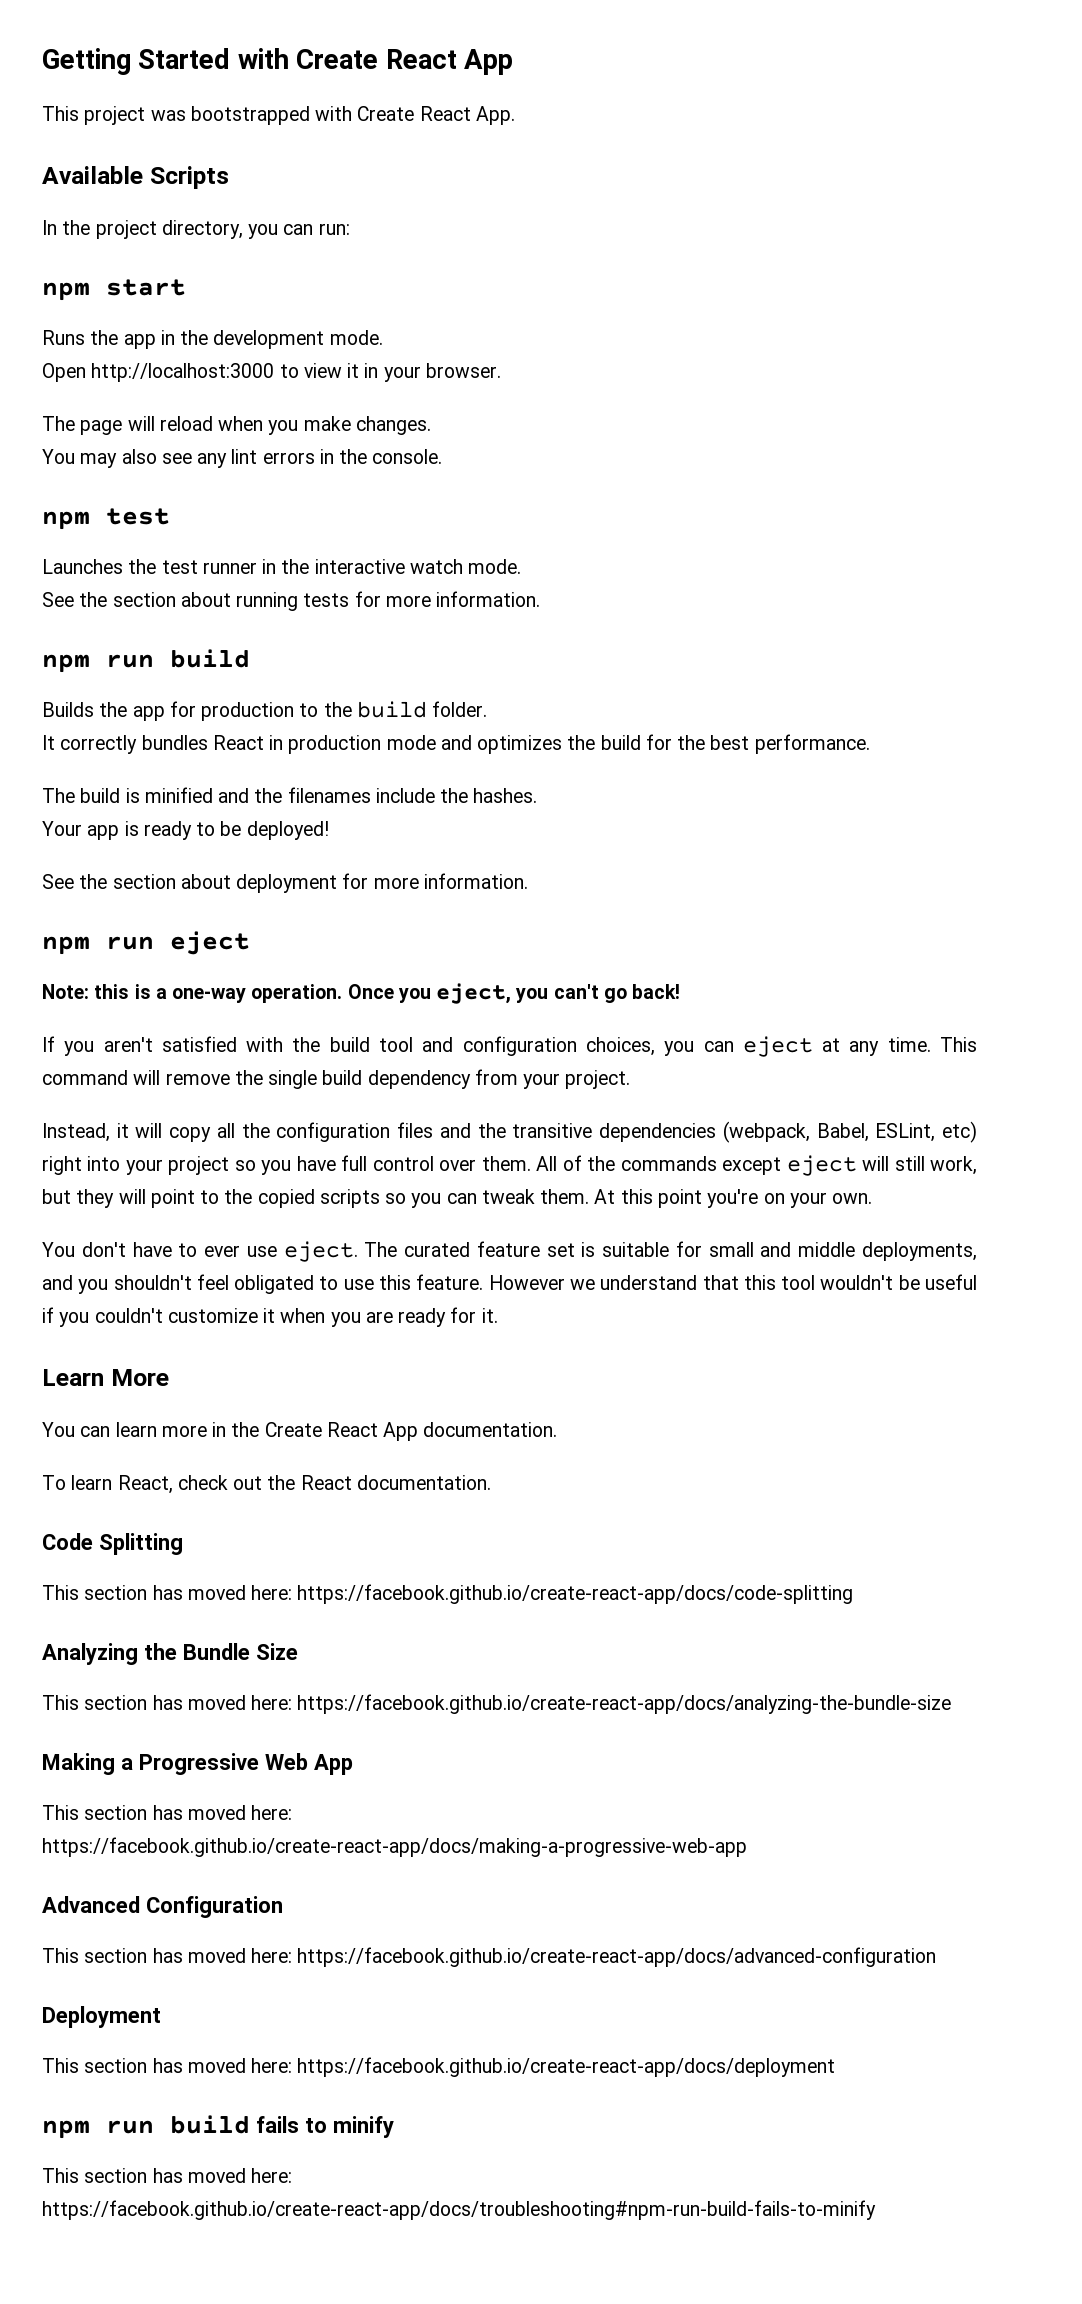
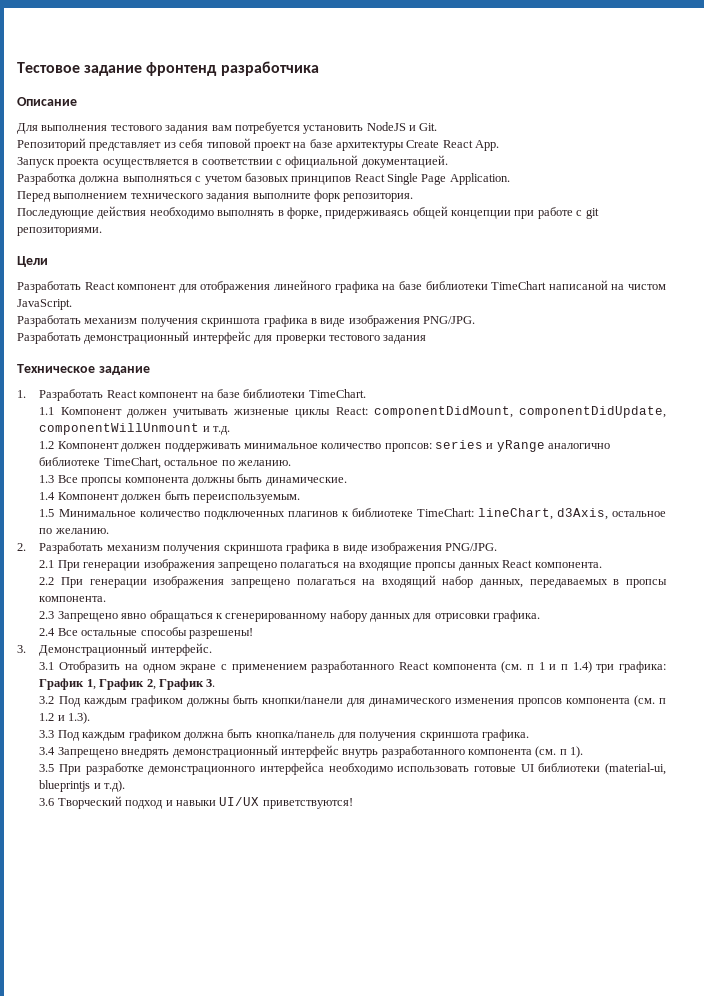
- Getting Started with Create React App
- This project was bootstrapped with Create React App.
- Available Scripts
- In the project directory, you can run:
- npm start
- Runs the app in the development mode.
- Open http://localhost:3000 to view it in your browser.
- The page will reload when you make changes.
- You may also see any lint errors in the console.
- npm test
- Launches the test runner in the interactive watch mode.
- See the section about running tests for more information.
- npm run build
- Builds the app for production to the build folder.
- It correctly bundles React in production mode and optimizes the build for the best performance.
- The build is minified and the filenames include the hashes.
- Your app is ready to be deployed!
- See the section about deployment for more information.
- npm run eject
- Note: this is a one-way operation. Once you eject, you can't go back!
- If you aren't satisfied with the build tool and configuration choices, you can eject at any time. This command will remove the single build dependency from your project.
- Instead, it will copy all the configuration files and the transitive dependencies (webpack, Babel, ESLint, etc) right into your project so you have full control over them. All of the commands except eject will still work, but they will point to the copied scripts so you can tweak them. At this point you're on your own.
- You don't have to ever use eject. The curated feature set is suitable for small and middle deployments, and you shouldn't feel obligated to use this feature. However we understand that this tool wouldn't be useful if you couldn't customize it when you are ready for it.
- Learn More
- You can learn more in the Create React App documentation.
- To learn React, check out the React documentation.
- Code Splitting
- This section has moved here: https://facebook.github.io/create-react-app/docs/code-splitting
- Analyzing the Bundle Size
- This section has moved here: https://facebook.github.io/create-react-app/docs/analyzing-the-bundle-size
- Making a Progressive Web App
- This section has moved here: https://facebook.github.io/create-react-app/docs/making-a-progressive-web-app
- Advanced Configuration
- This section has moved here: https://facebook.github.io/create-react-app/docs/advanced-configuration
- Deployment
- This section has moved here: https://facebook.github.io/create-react-app/docs/deployment
- npm run build fails to minify
- This section has moved here: https://facebook.github.io/create-react-app/docs/troubleshooting#npm-run-build-fails-to-minify
+ Тестовое задание фронтенд разработчика
+ Описание
+ Для выполнения тестового задания вам потребуется установить NodeJS и Git.
+ Репозиторий представляет из себя типовой проект на базе архитектуры Create React App.
+ Запуск проекта осуществляется в соответствии c официальной документацией.
+ Разработка должна выполняться с учетом базовых принципов React Single Page Application.
+ Перед выполнением технического задания выполните форк репозитория.
+ Последующие действия необходимо выполнять в форке, придерживаясь общей концепции при работе с git репозиториями.
+ Цели
+ Разработать React компонент для отображения линейного графика на базе библиотеки TimeChart написаной на чистом JavaScript.
+ Разработать механизм получения скриншота графика в виде изображения PNG/JPG.
+ Разработать демонстрационный интерфейс для проверки тестового задания
+ Техническое задание
+ 1. Разработать React компонент на базе библиотеки TimeChart.
+ 1.1 Компонент должен учитывать жизненые циклы React: componentDidMount, componentDidUpdate, componentWillUnmount и т.д.
+ 1.2 Компонент должен поддерживать минимальное количество пропсов: series и yRange аналогично библиотеке TimeChart, остальное по желанию.
+ 1.3 Все пропсы компонента должны быть динамические.
+ 1.4 Компонент должен быть переиспользуемым.
+ 1.5 Минимальное количество подключенных плагинов к библиотеке TimeChart: lineChart, d3Axis, остальное по желанию.
+ 2. Разработать механизм получения скриншота графика в виде изображения PNG/JPG.
+ 2.1 При генерации изображения запрещено полагаться на входящие пропсы данных React компонента.
+ 2.2 При генерации изображения запрещено полагаться на входящий набор данных, передаваемых в пропсы компонента.
+ 2.3 Запрещено явно обращаться к сгенерированному набору данных для отрисовки графика.
+ 2.4 Все остальные способы разрешены!
+ 3. Демонстрационный интерфейс.
+ 3.1 Отобразить на одном экране с применением разработанного React компонента (см. п 1 и п 1.4) три графика: График 1, График 2, График 3.
+ 3.2 Под каждым графиком должны быть кнопки/панели для динамического изменения пропсов компонента (см. п 1.2 и 1.3).
+ 3.3 Под каждым графиком должна быть кнопка/панель для получения скриншота графика.
+ 3.4 Запрещено внедрять демонстрационный интерфейс внутрь разработанного компонента (см. п 1).
+ 3.5 При разработке демонстрационного интерфейса необходимо использовать готовые UI библиотеки (material-ui, blueprintjs и т.д).
+ 3.6 Творческий подход и навыки UI/UX приветствуются!

